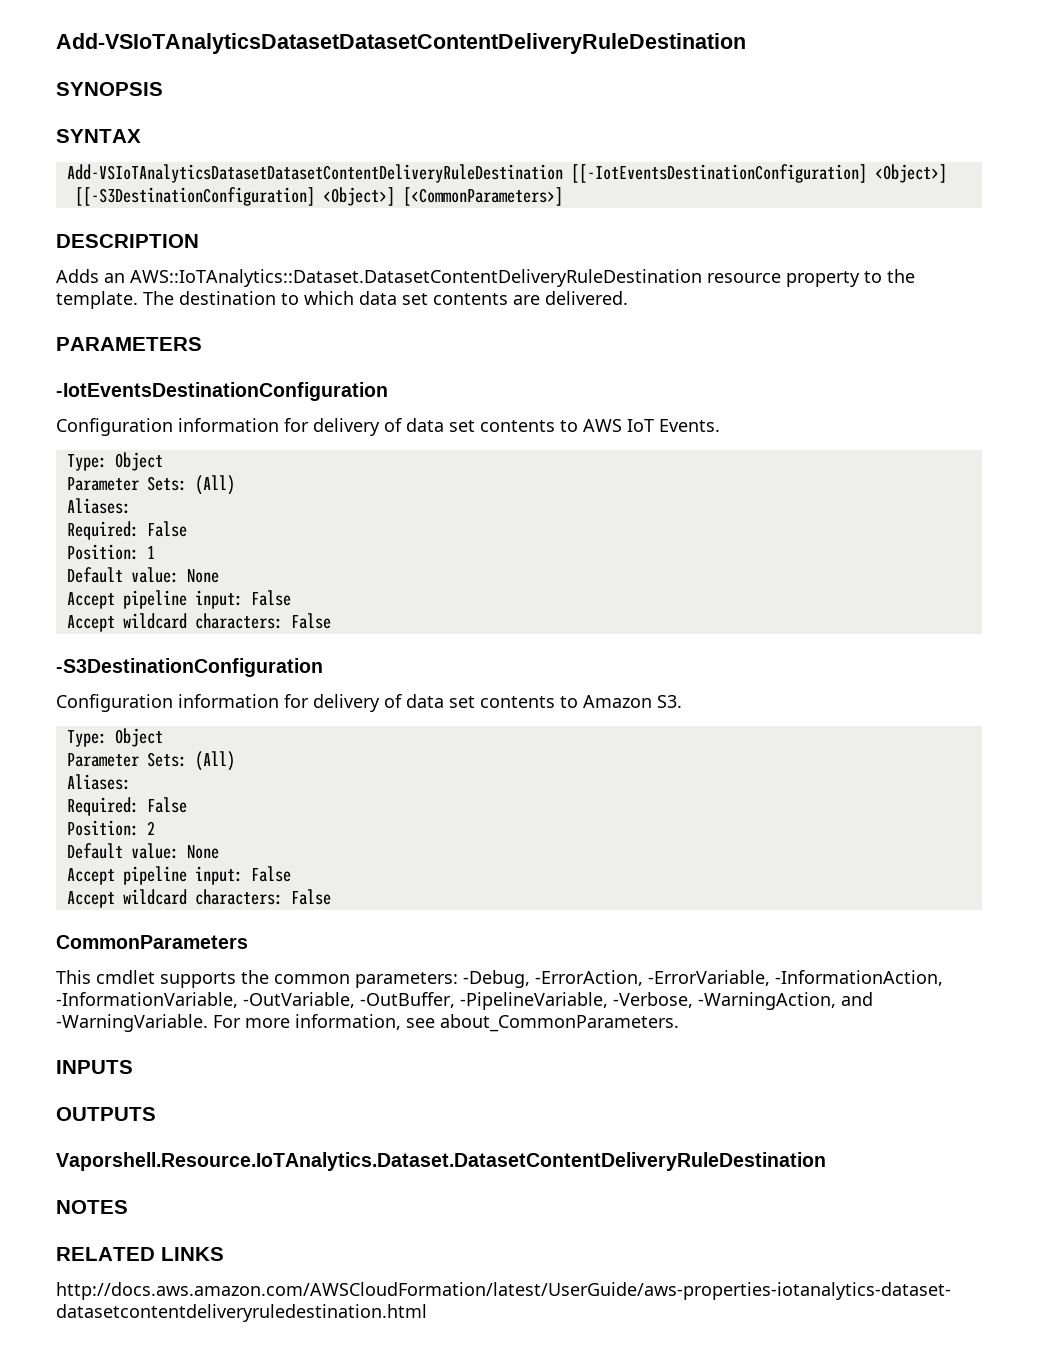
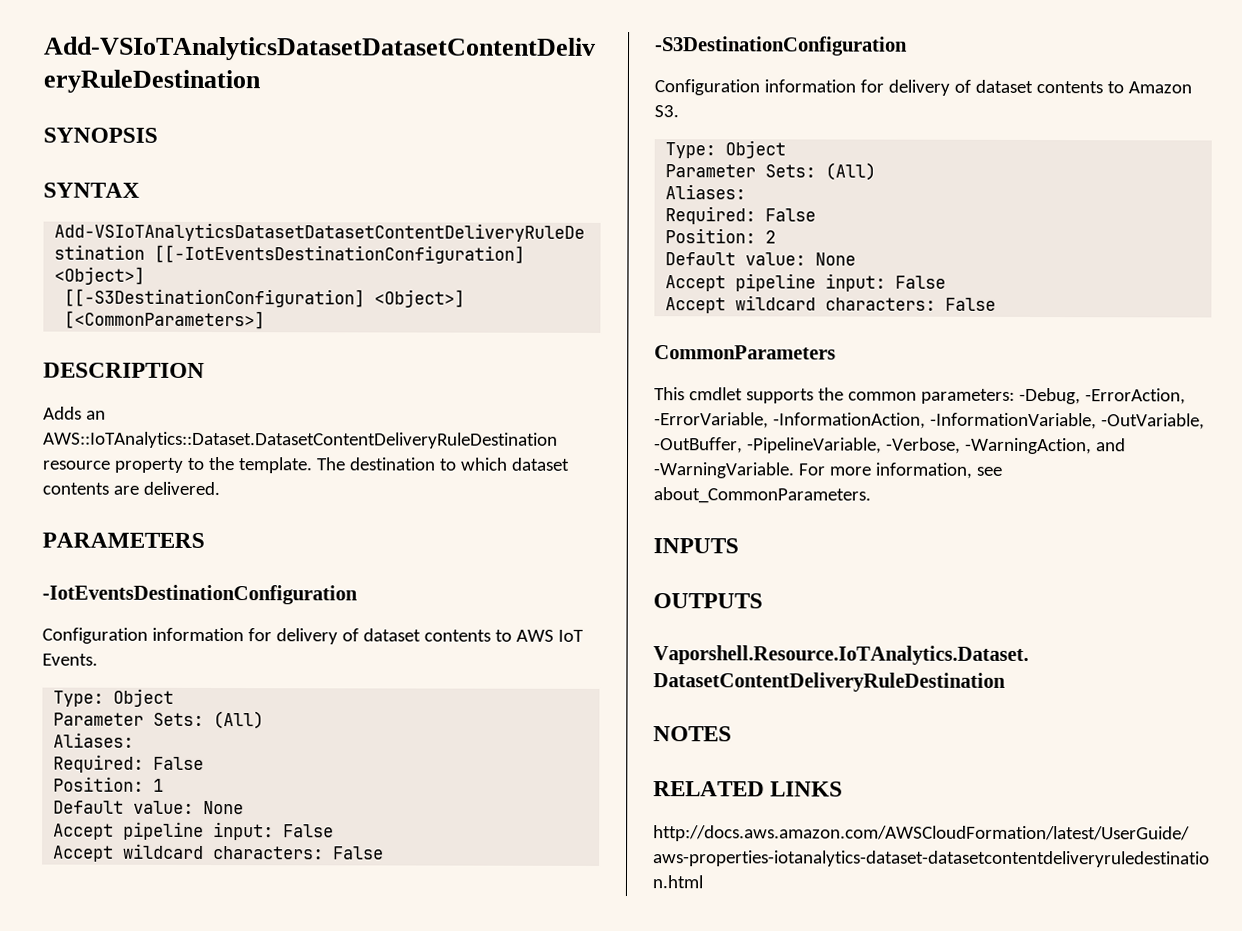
- The destination to which data set contents are delivered.
+ The destination to which dataset contents are delivered.
- Configuration information for delivery of data set contents to AWS IoT Events.
+ Configuration information for delivery of dataset contents to AWS IoT Events.
- Configuration information for delivery of data set contents to Amazon S3.
+ Configuration information for delivery of dataset contents to Amazon S3.

